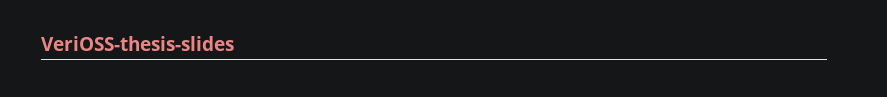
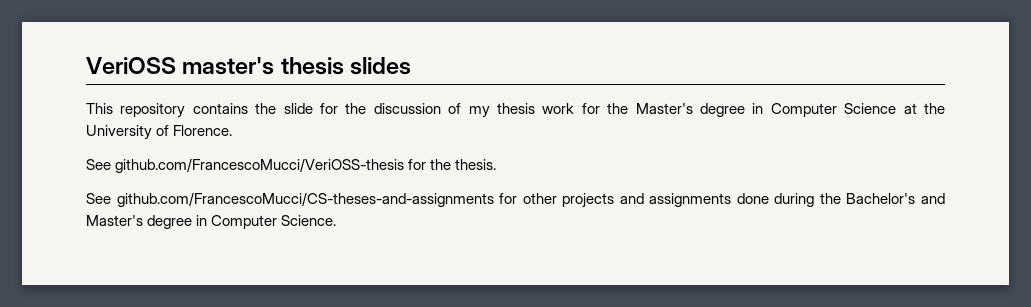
- VeriOSS-thesis-slides
+ VeriOSS master's thesis slides
+ This repository contains the slide for the discussion of my thesis work for the Master's degree in Computer Science at the University of Florence.
+ See github.com/FrancescoMucci/VeriOSS-thesis for the thesis.
+ See github.com/FrancescoMucci/CS-theses-and-assignments for other projects and assignments done during the Bachelor's and Master's degree in Computer Science.

